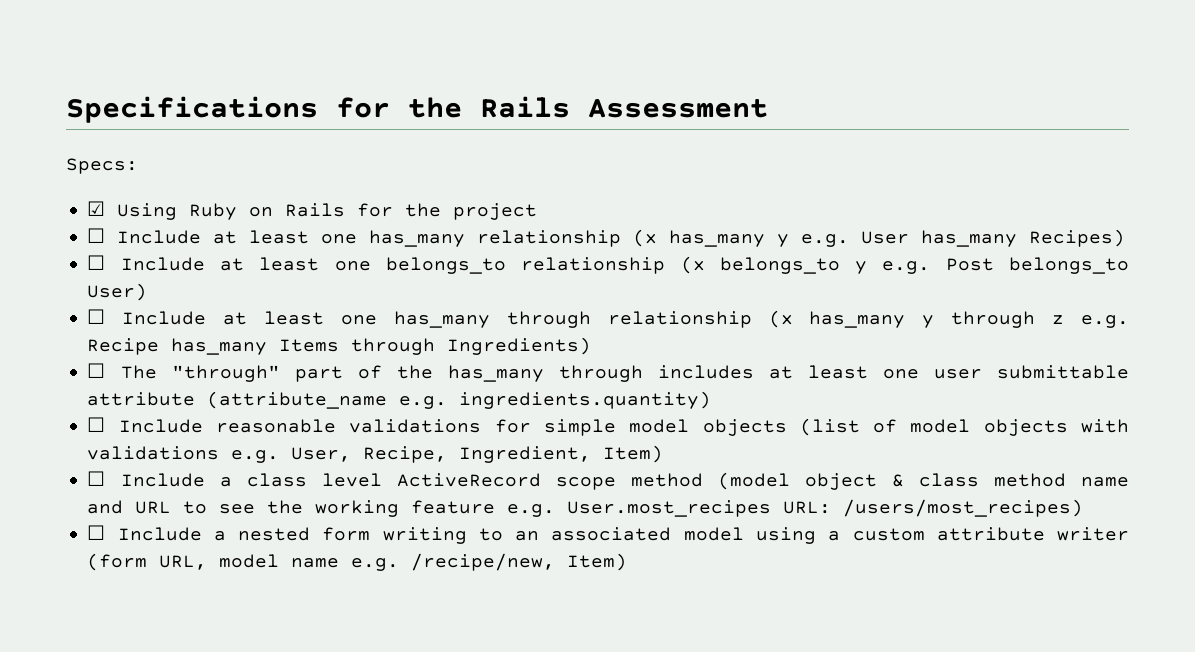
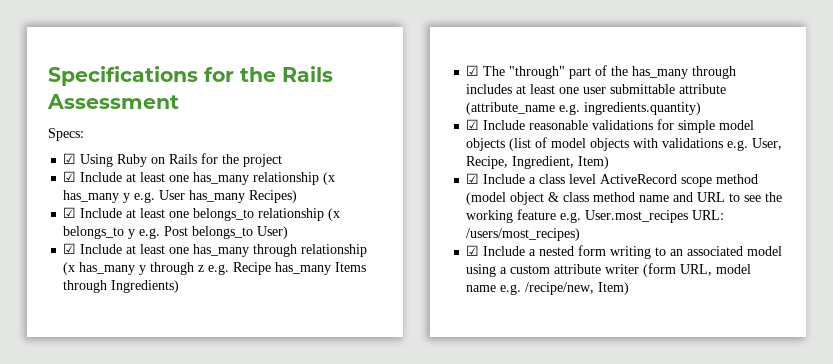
- ☐ Include at least one has_many relationship (x has_many y e.g. User has_many Recipes)
+ ☑ Include at least one has_many relationship (x has_many y e.g. User has_many Recipes)
- ☐ Include at least one belongs_to relationship (x belongs_to y e.g. Post belongs_to User)
+ ☑ Include at least one belongs_to relationship (x belongs_to y e.g. Post belongs_to User)
- ☐ Include at least one has_many through relationship (x has_many y through z e.g. Recipe has_many Items through Ingredients)
+ ☑ Include at least one has_many through relationship (x has_many y through z e.g. Recipe has_many Items through Ingredients)
- ☐ The "through" part of the has_many through includes at least one user submittable attribute (attribute_name e.g. ingredients.quantity)
+ ☑ The "through" part of the has_many through includes at least one user submittable attribute (attribute_name e.g. ingredients.quantity)
- ☐ Include reasonable validations for simple model objects (list of model objects with validations e.g. User, Recipe, Ingredient, Item)
+ ☑ Include reasonable validations for simple model objects (list of model objects with validations e.g. User, Recipe, Ingredient, Item)
- ☐ Include a class level ActiveRecord scope method (model object & class method name and URL to see the working feature e.g. User.most_recipes URL: /users/most_recipes)
+ ☑ Include a class level ActiveRecord scope method (model object & class method name and URL to see the working feature e.g. User.most_recipes URL: /users/most_recipes)
- ☐ Include a nested form writing to an associated model using a custom attribute writer (form URL, model name e.g. /recipe/new, Item)
+ ☑ Include a nested form writing to an associated model using a custom attribute writer (form URL, model name e.g. /recipe/new, Item)

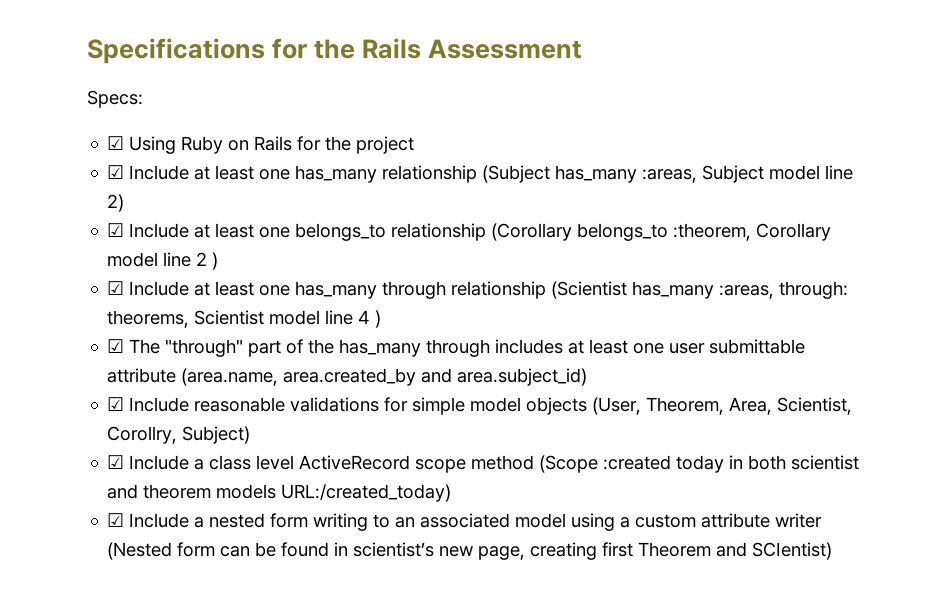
- ☑ Include at least one has_many relationship (x has_many y e.g. User has_many Recipes)
+ ☑ Include at least one has_many relationship (Subject has_many :areas, Subject model line 2)
- ☑ Include at least one belongs_to relationship (x belongs_to y e.g. Post belongs_to User)
+ ☑ Include at least one belongs_to relationship (Corollary belongs_to :theorem, Corollary model line 2 )
- ☑ Include at least one has_many through relationship (x has_many y through z e.g. Recipe has_many Items through Ingredients)
+ ☑ Include at least one has_many through relationship (Scientist has_many :areas, through: theorems, Scientist model line 4 )
- ☑ The "through" part of the has_many through includes at least one user submittable attribute (attribute_name e.g. ingredients.quantity)
+ ☑ The "through" part of the has_many through includes at least one user submittable attribute (area.name, area.created_by and area.subject_id)
- ☑ Include reasonable validations for simple model objects (list of model objects with validations e.g. User, Recipe, Ingredient, Item)
+ ☑ Include reasonable validations for simple model objects (User, Theorem, Area, Scientist, Corollry, Subject)
- ☑ Include a class level ActiveRecord scope method (model object & class method name and URL to see the working feature e.g. User.most_recipes URL: /users/most_recipes)
+ ☑ Include a class level ActiveRecord scope method (Scope :created today in both scientist and theorem models URL:/created_today)
- ☑ Include a nested form writing to an associated model using a custom attribute writer (form URL, model name e.g. /recipe/new, Item)
+ ☑ Include a nested form writing to an associated model using a custom attribute writer (Nested form can be found in scientist’s new page, creating first Theorem and SCIentist)

